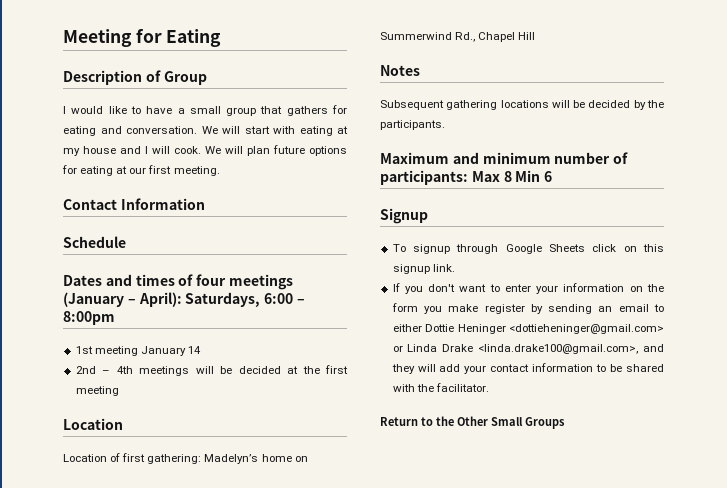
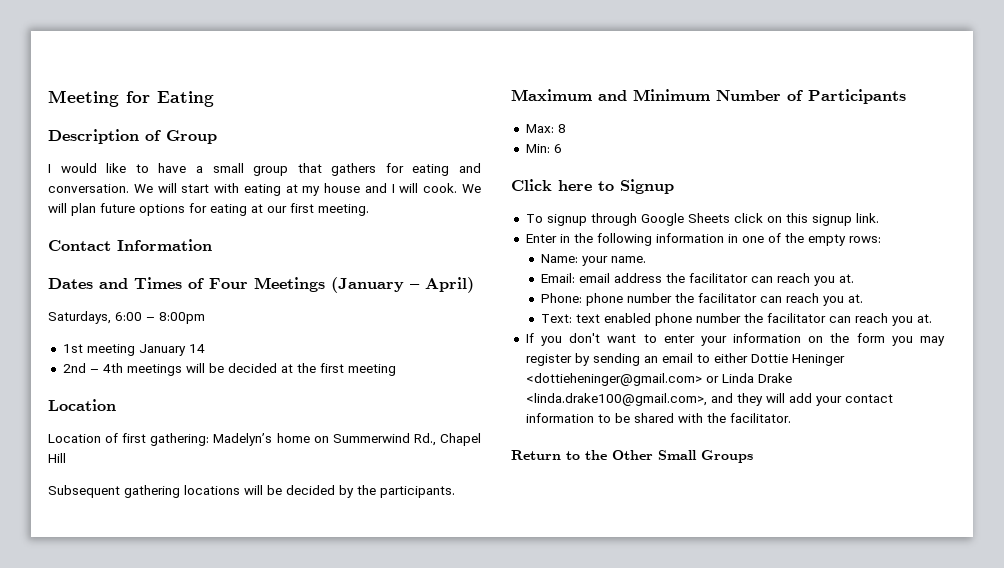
- Schedule
- Dates and times of four meetings (January – April): Saturdays, 6:00 – 8:00pm
+ Dates and Times of Four Meetings (January – April)
+ Saturdays, 6:00 – 8:00pm
- Notes
- Maximum and minimum number of participants: Max 8 Min 6
+ Maximum and Minimum Number of Participants
+ Max: 8
+ Min: 6
- Signup
+ Click here to Signup
+ Enter in the following information in one of the empty rows:
+ Name: your name.
+ Email: email address the facilitator can reach you at.
+ Phone: phone number the facilitator can reach you at.
+ Text: text enabled phone number the facilitator can reach you at.
- If you don't want to enter your information on the form you make register by sending an email to either Dottie Heninger <dottieheninger@gmail.com> or Linda Drake <linda.drake100@gmail.com>, and they will add your contact information to be shared with the facilitator.
+ If you don't want to enter your information on the form you may register by sending an email to either Dottie Heninger <dottieheninger@gmail.com> or Linda Drake <linda.drake100@gmail.com>, and they will add your contact information to be shared with the facilitator.

